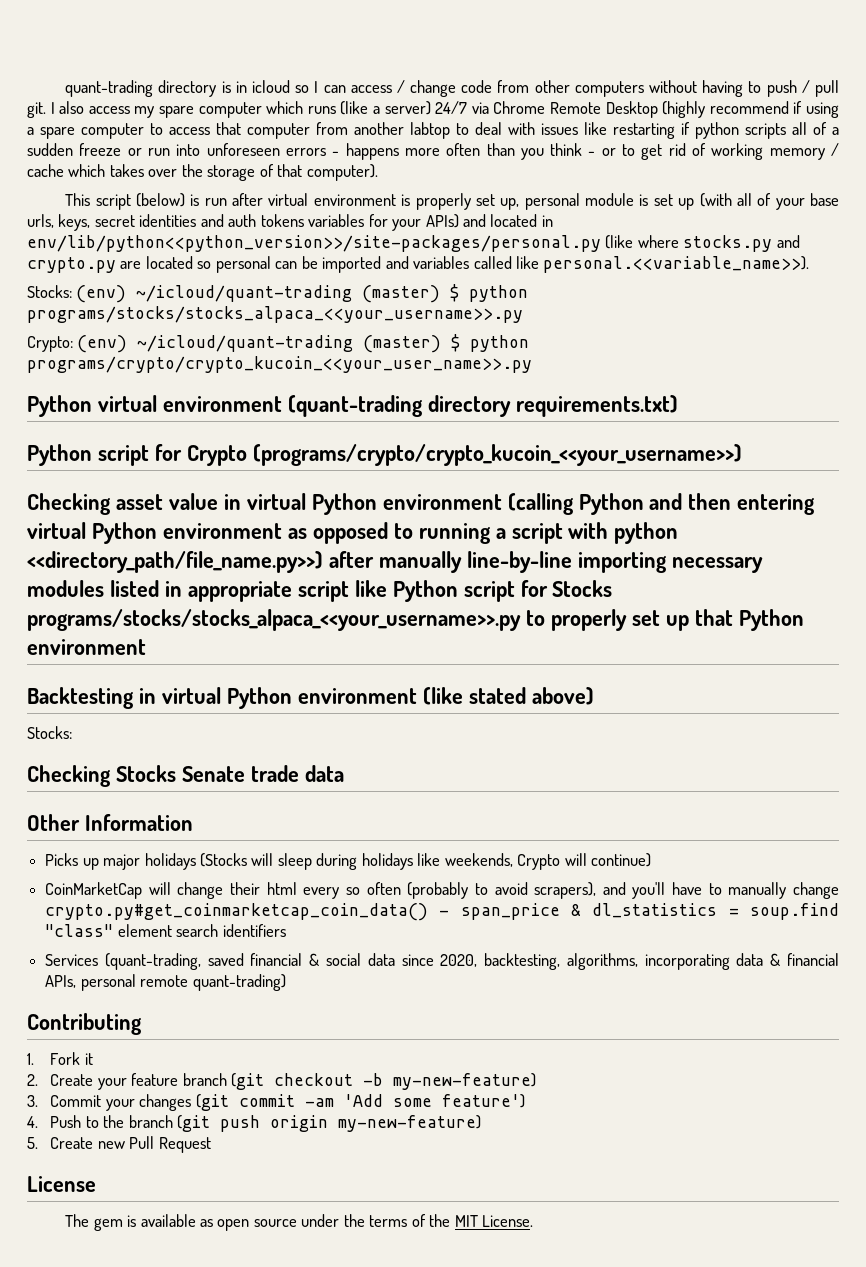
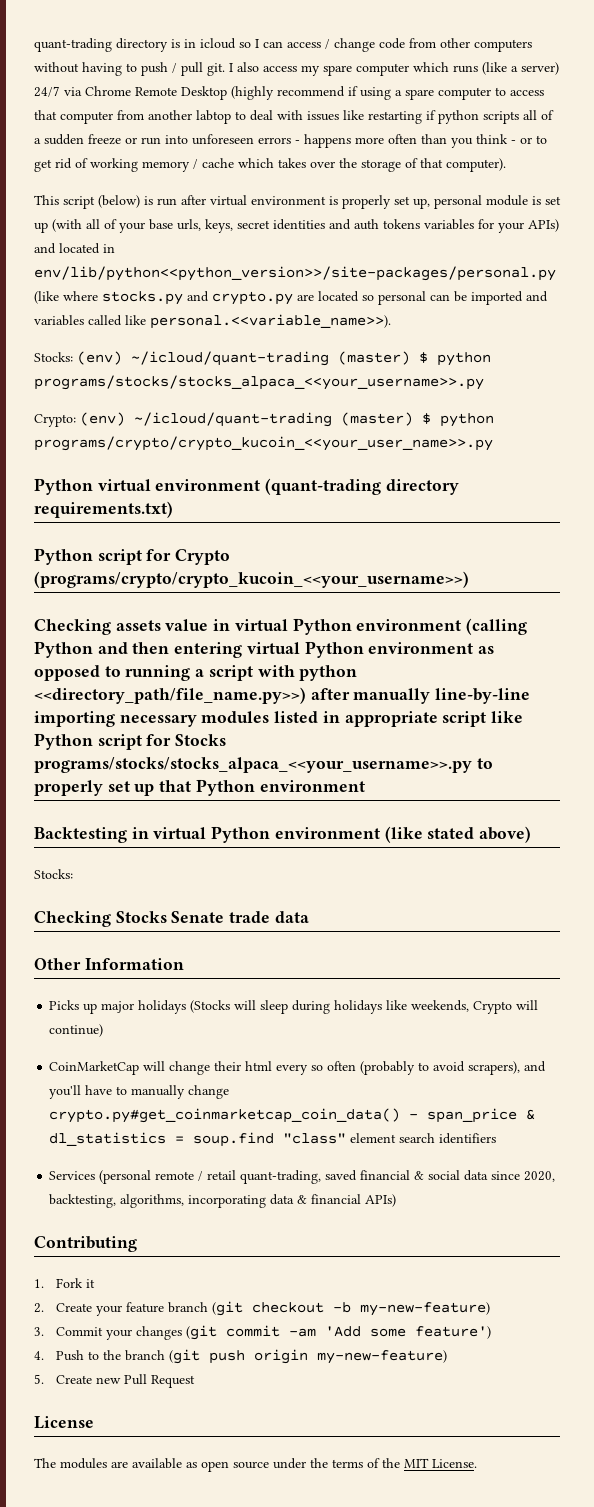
- Checking asset value in virtual Python environment (calling Python and then entering virtual Python environment as opposed to running a script with python <<directory_path/file_name.py>>) after manually line-by-line importing necessary modules listed in appropriate script like Python script for Stocks programs/stocks/stocks_alpaca_<<your_username>>.py to properly set up that Python environment
+ Checking assets value in virtual Python environment (calling Python and then entering virtual Python environment as opposed to running a script with python <<directory_path/file_name.py>>) after manually line-by-line importing necessary modules listed in appropriate script like Python script for Stocks programs/stocks/stocks_alpaca_<<your_username>>.py to properly set up that Python environment
- Services (quant-trading, saved financial & social data since 2020, backtesting, algorithms, incorporating data & financial APIs, personal remote quant-trading)
+ Services (personal remote / retail quant-trading, saved financial & social data since 2020, backtesting, algorithms, incorporating data & financial APIs)
- The gem is available as open source under the terms of the MIT License.
+ The modules are available as open source under the terms of the MIT License.

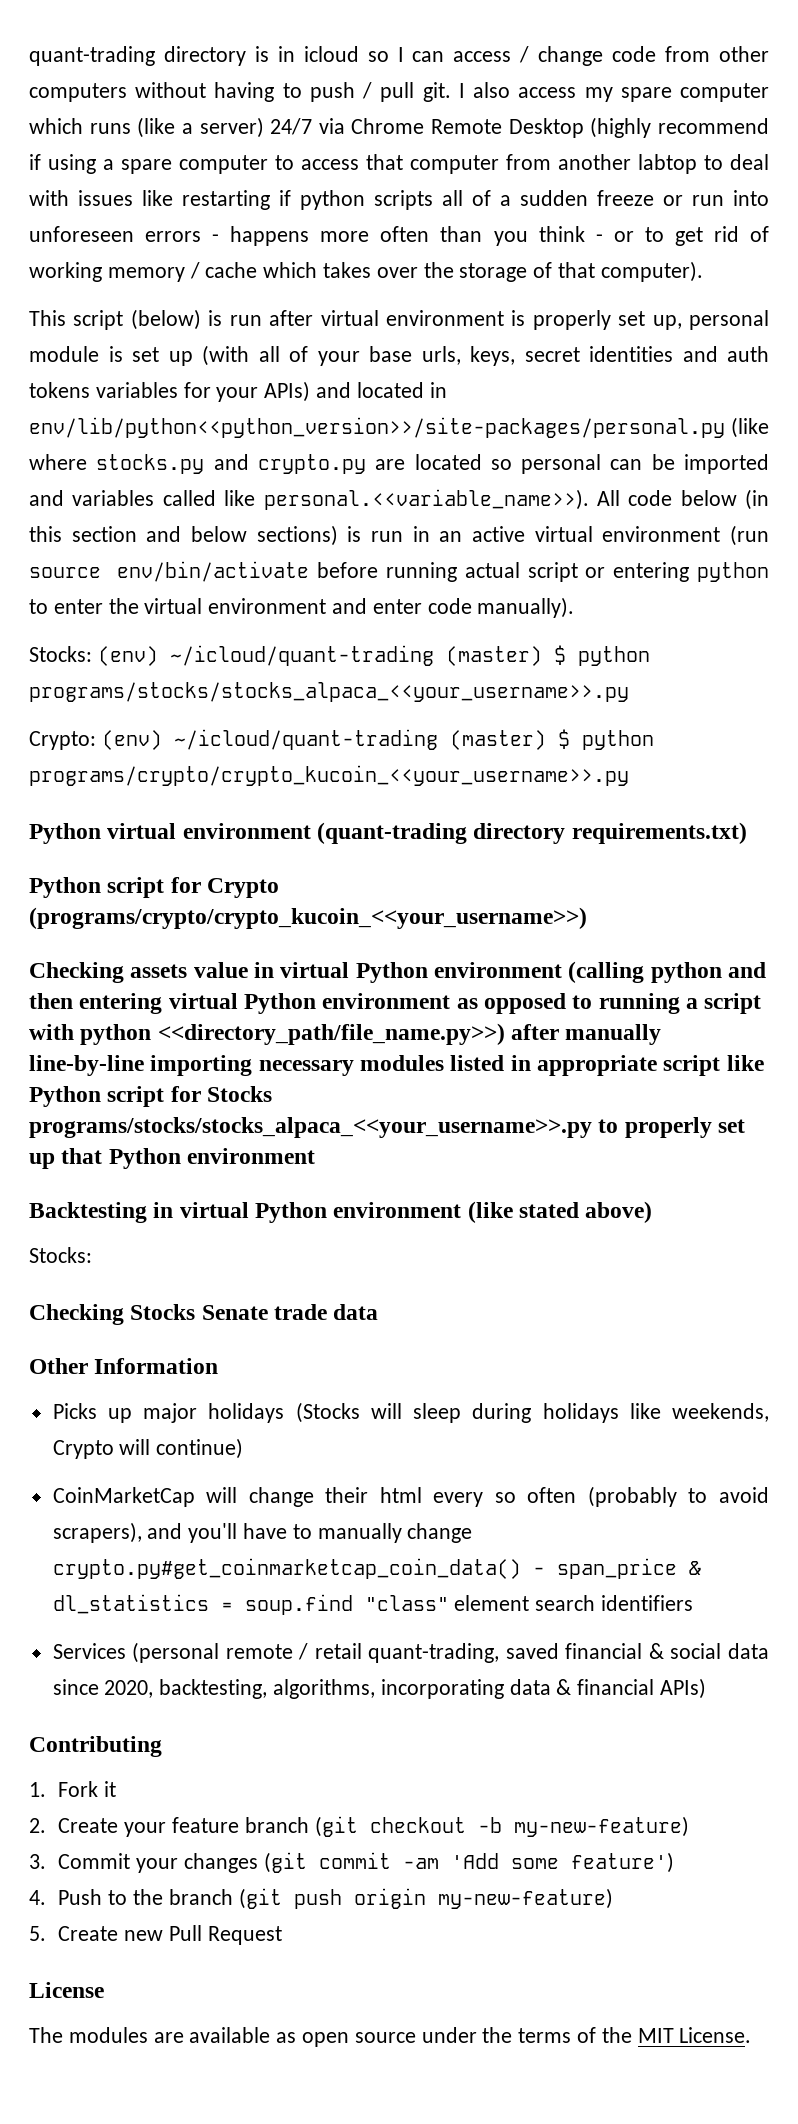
- This script (below) is run after virtual environment is properly set up, personal module is set up (with all of your base urls, keys, secret identities and auth tokens variables for your APIs) and located in env/lib/python<<python_version>>/site-packages/personal.py (like where stocks.py and crypto.py are located so personal can be imported and variables called like personal.<<variable_name>>).
+ This script (below) is run after virtual environment is properly set up, personal module is set up (with all of your base urls, keys, secret identities and auth tokens variables for your APIs) and located in env/lib/python<<python_version>>/site-packages/personal.py (like where stocks.py and crypto.py are located so personal can be imported and variables called like personal.<<variable_name>>). All code below (in this section and below sections) is run in an active virtual environment (run source env/bin/activate before running actual script or entering python to enter the virtual environment and enter code manually).
- Crypto: (env) ~/icloud/quant-trading (master) $ python programs/crypto/crypto_kucoin_<<your_user_name>>.py
+ Crypto: (env) ~/icloud/quant-trading (master) $ python programs/crypto/crypto_kucoin_<<your_username>>.py
- Checking assets value in virtual Python environment (calling Python and then entering virtual Python environment as opposed to running a script with python <<directory_path/file_name.py>>) after manually line-by-line importing necessary modules listed in appropriate script like Python script for Stocks programs/stocks/stocks_alpaca_<<your_username>>.py to properly set up that Python environment
+ Checking assets value in virtual Python environment (calling python and then entering virtual Python environment as opposed to running a script with python <<directory_path/file_name.py>>) after manually line-by-line importing necessary modules listed in appropriate script like Python script for Stocks programs/stocks/stocks_alpaca_<<your_username>>.py to properly set up that Python environment

